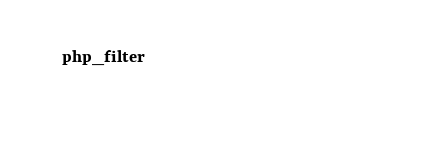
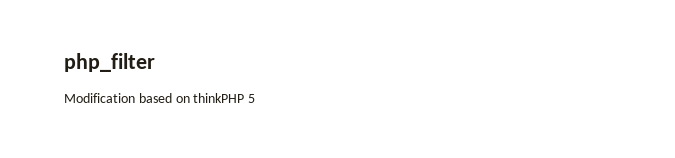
+ Modification based on thinkPHP 5

